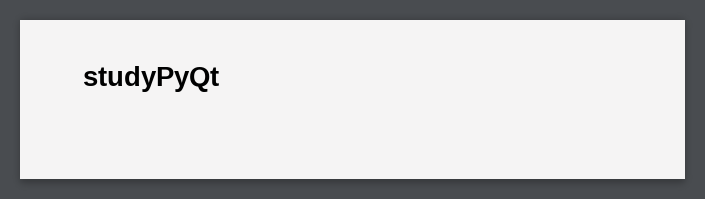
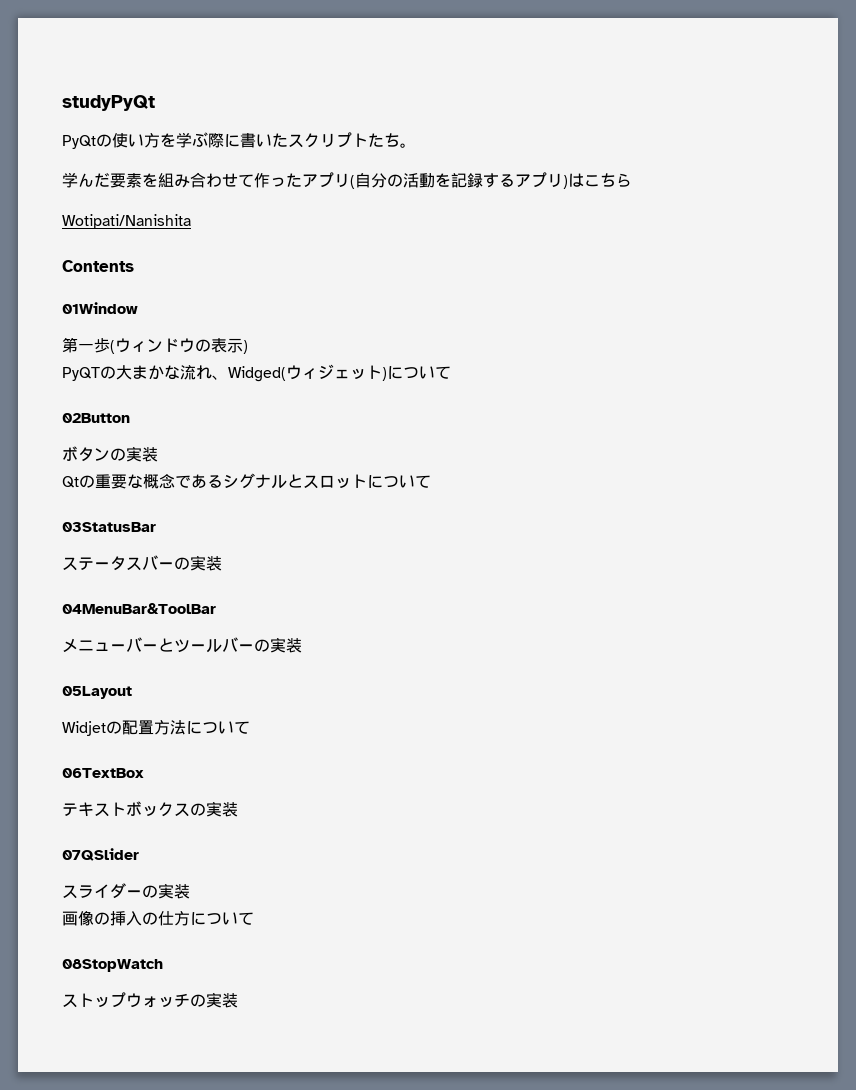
+ PyQtの使い方を学ぶ際に書いたスクリプトたち。
+ 学んだ要素を組み合わせて作ったアプリ(自分の活動を記録するアプリ)はこちら
+ Wotipati/Nanishita
+ Contents
+ 01Window
+ 第一歩(ウィンドウの表示)
+ PyQTの大まかな流れ、Widged(ウィジェット)について
+ 02Button
+ ボタンの実装
+ Qtの重要な概念であるシグナルとスロットについて
+ 03StatusBar
+ ステータスバーの実装
+ 04MenuBar&ToolBar
+ メニューバーとツールバーの実装
+ 05Layout
+ Widjetの配置方法について
+ 06TextBox
+ テキストボックスの実装
+ 07QSlider
+ スライダーの実装
+ 画像の挿入の仕方について
+ 08StopWatch
+ ストップウォッチの実装

